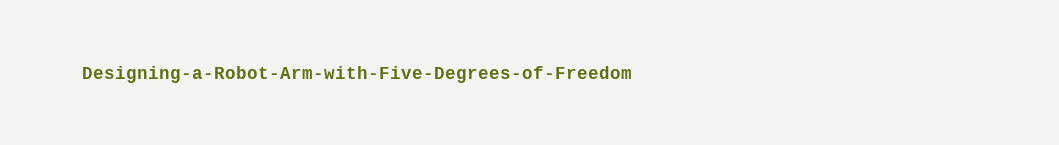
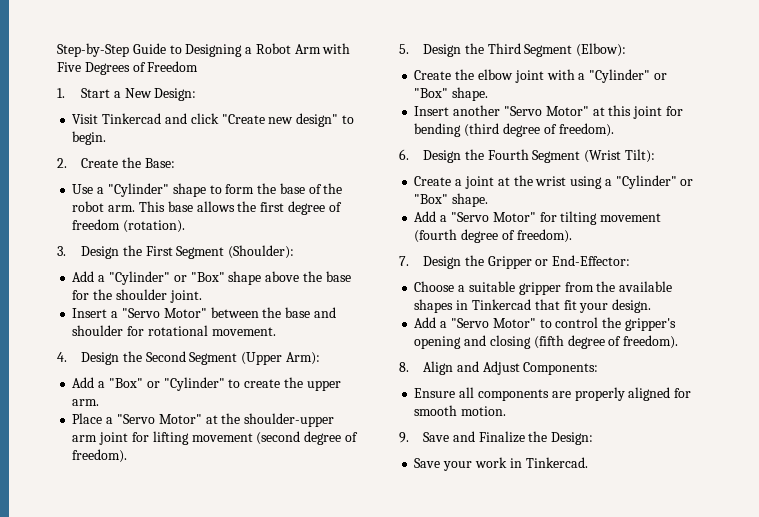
- Designing-a-Robot-Arm-with-Five-Degrees-of-Freedom
+ Step-by-Step Guide to Designing a Robot Arm with Five Degrees of Freedom
+ 1. Start a New Design:
+ Visit Tinkercad and click "Create new design" to begin.
+ 2. Create the Base:
+ Use a "Cylinder" shape to form the base of the robot arm. This base allows the first degree of freedom (rotation).
+ 3. Design the First Segment (Shoulder):
+ Add a "Cylinder" or "Box" shape above the base for the shoulder joint.
+ Insert a "Servo Motor" between the base and shoulder for rotational movement.
+ 4. Design the Second Segment (Upper Arm):
+ Add a "Box" or "Cylinder" to create the upper arm.
+ Place a "Servo Motor" at the shoulder-upper arm joint for lifting movement (second degree of freedom).
+ 5. Design the Third Segment (Elbow):
+ Create the elbow joint with a "Cylinder" or "Box" shape.
+ Insert another "Servo Motor" at this joint for bending (third degree of freedom).
+ 6. Design the Fourth Segment (Wrist Tilt):
+ Create a joint at the wrist using a "Cylinder" or "Box" shape.
+ Add a "Servo Motor" for tilting movement (fourth degree of freedom).
+ 7. Design the Gripper or End-Effector:
+ Choose a suitable gripper from the available shapes in Tinkercad that fit your design.
+ Add a "Servo Motor" to control the gripper's opening and closing (fifth degree of freedom).
+ 8. Align and Adjust Components:
+ Ensure all components are properly aligned for smooth motion.
+ 9. Save and Finalize the Design:
+ Save your work in Tinkercad.

